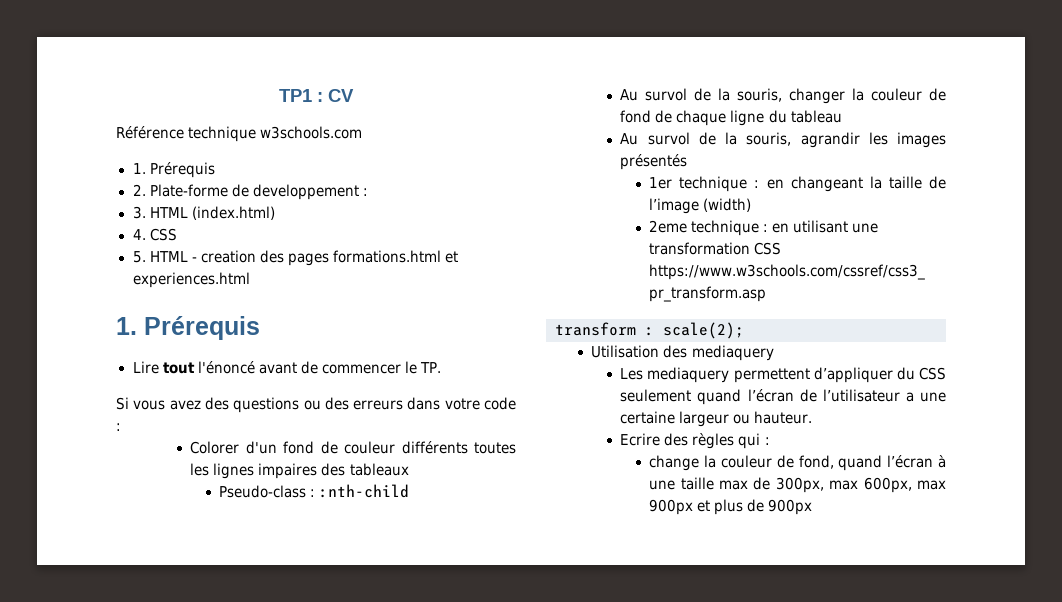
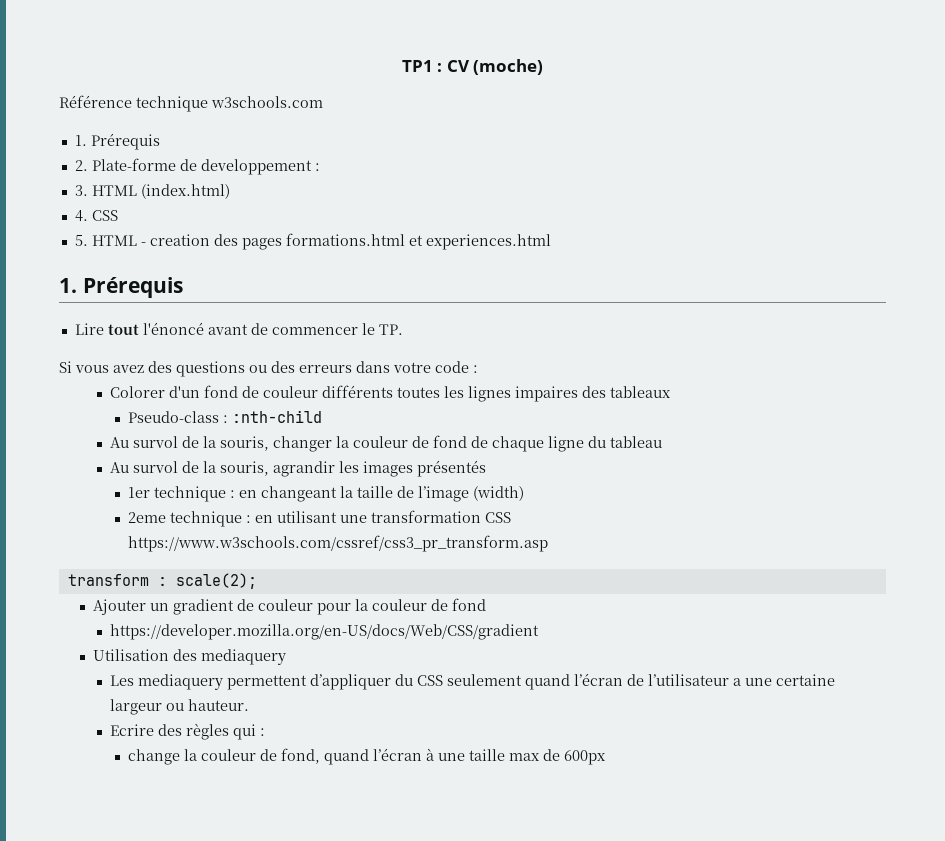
- TP1 : CV
+ TP1 : CV (moche)
+ Ajouter un gradient de couleur pour la couleur de fond
+ https://developer.mozilla.org/en-US/docs/Web/CSS/gradient
- change la couleur de fond, quand l’écran à une taille max de 300px, max 600px, max 900px et plus de 900px
+ change la couleur de fond, quand l’écran à une taille max de 600px

